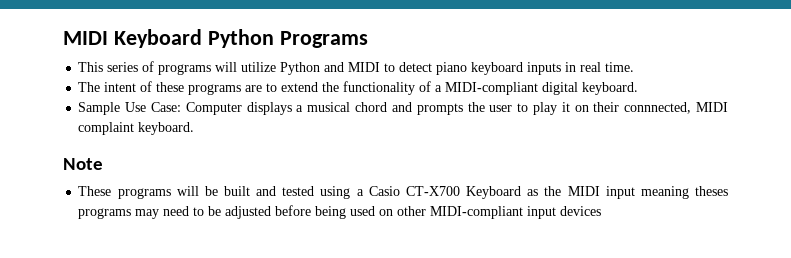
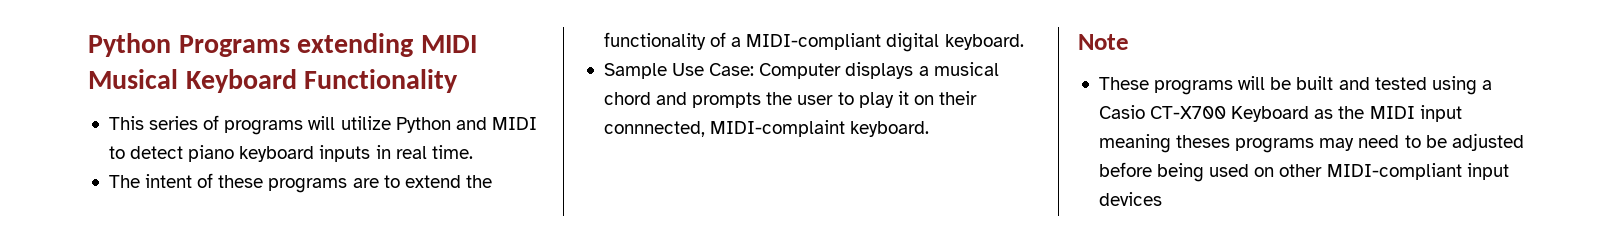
- MIDI Keyboard Python Programs
+ Python Programs extending MIDI Musical Keyboard Functionality
- Sample Use Case: Computer displays a musical chord and prompts the user to play it on their connnected, MIDI complaint keyboard.
+ Sample Use Case: Computer displays a musical chord and prompts the user to play it on their connnected, MIDI-complaint keyboard.

